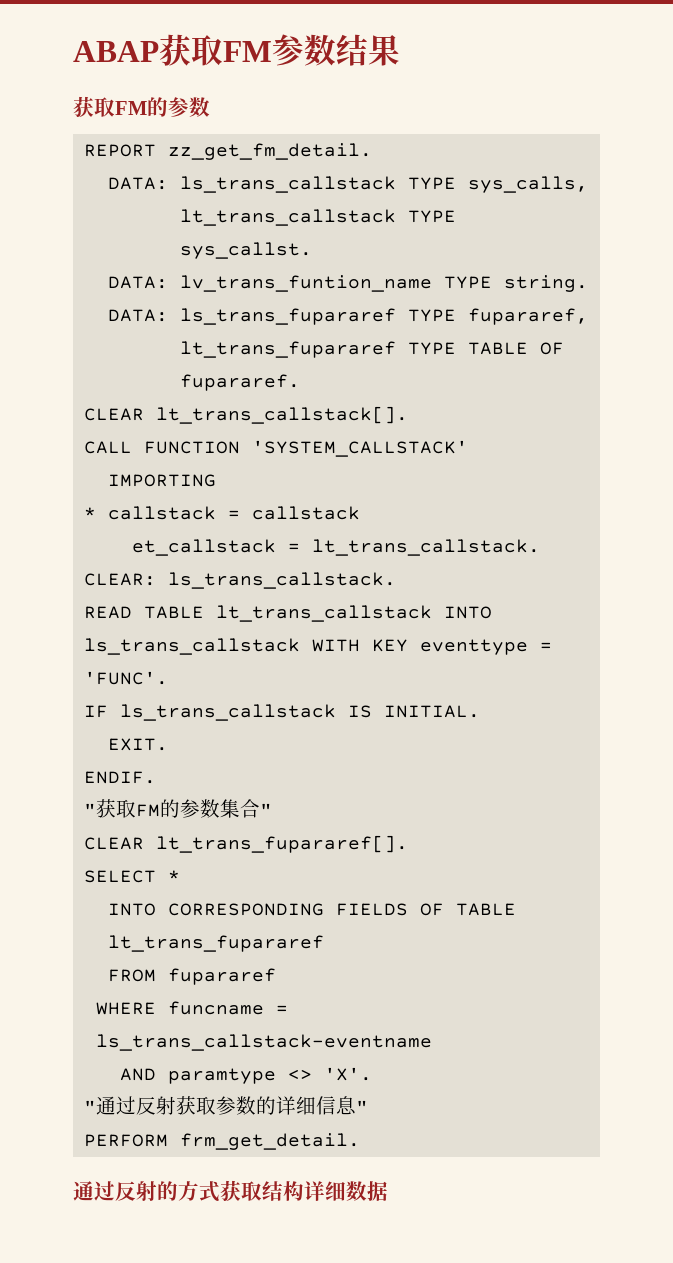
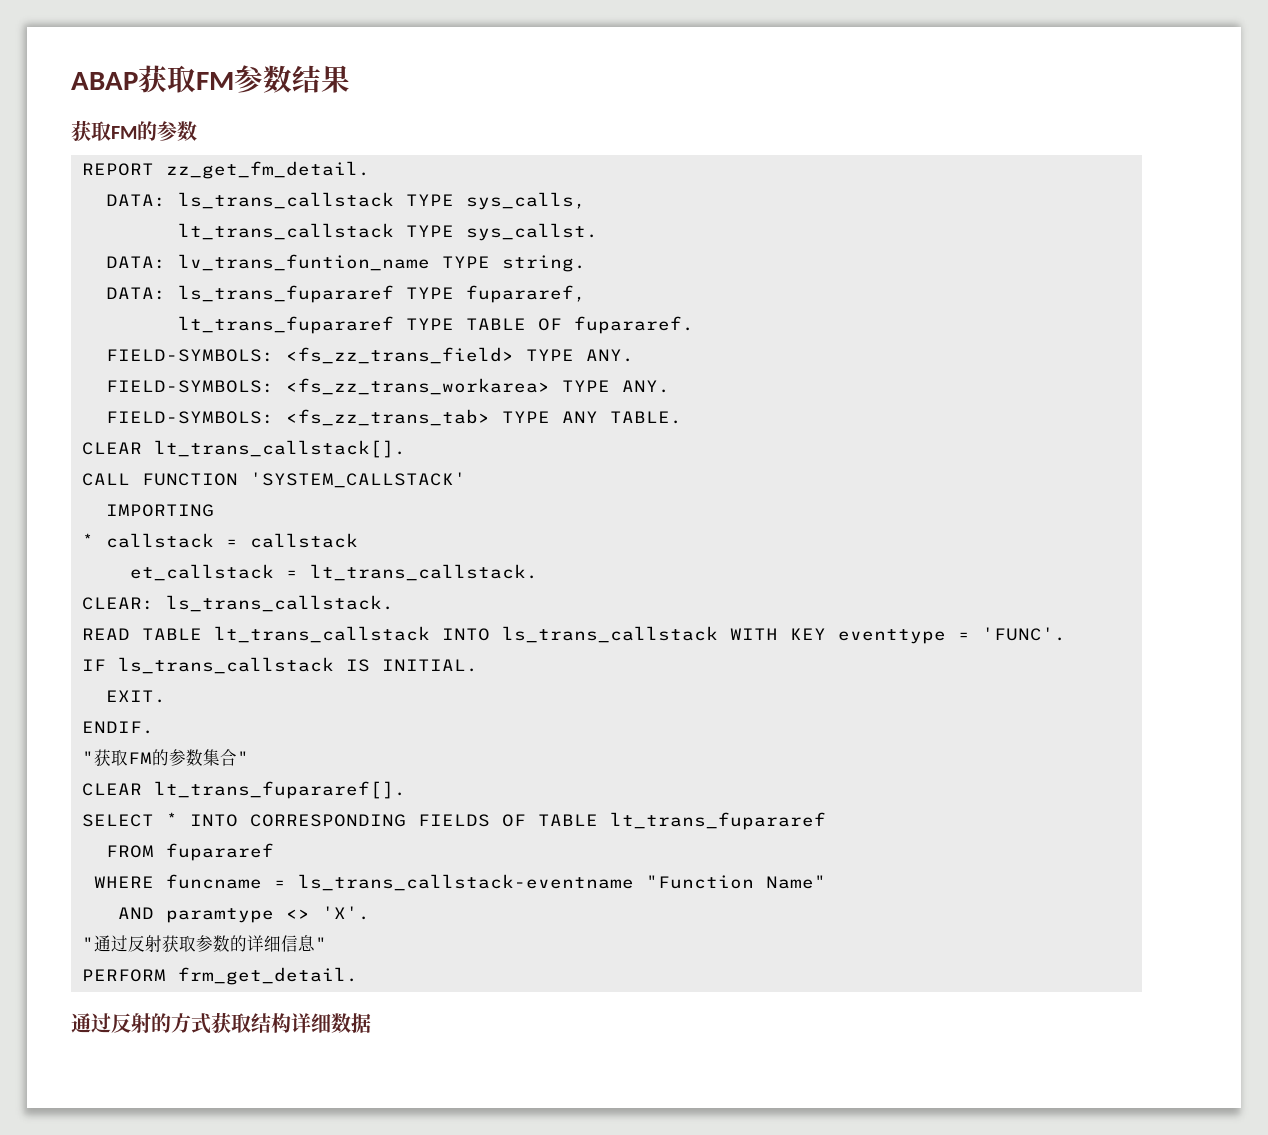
+ FIELD-SYMBOLS: <fs_zz_trans_field> TYPE ANY.
+ FIELD-SYMBOLS: <fs_zz_trans_workarea> TYPE ANY.
+ FIELD-SYMBOLS: <fs_zz_trans_tab> TYPE ANY TABLE.
- SELECT *
- INTO CORRESPONDING FIELDS OF TABLE lt_trans_fupararef
+ SELECT * INTO CORRESPONDING FIELDS OF TABLE lt_trans_fupararef
- WHERE funcname = ls_trans_callstack-eventname
+ WHERE funcname = ls_trans_callstack-eventname "Function Name"

